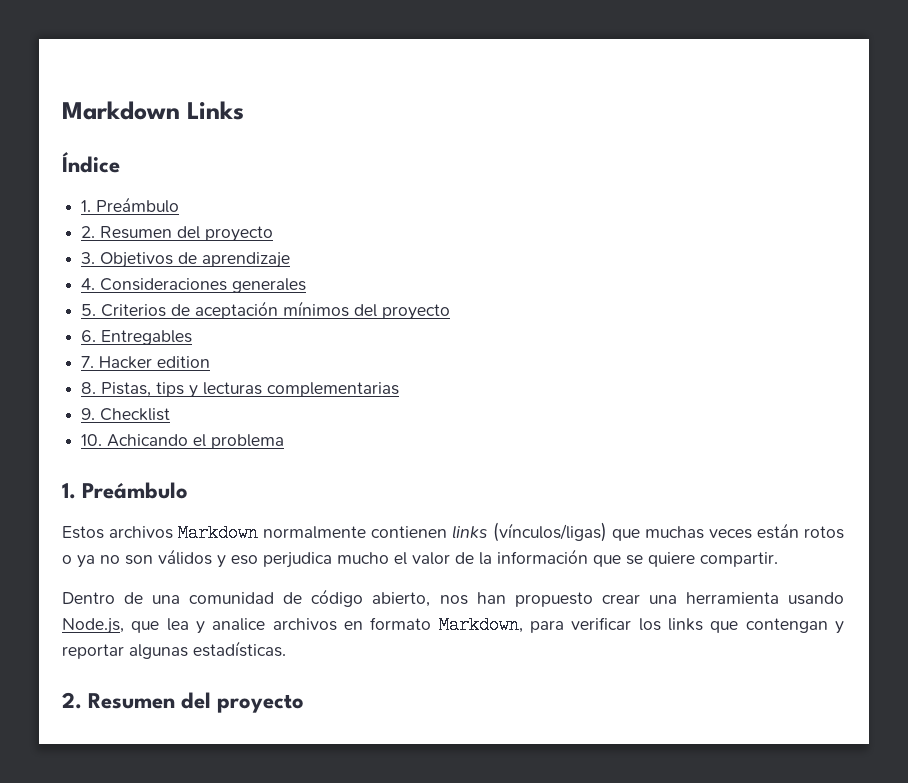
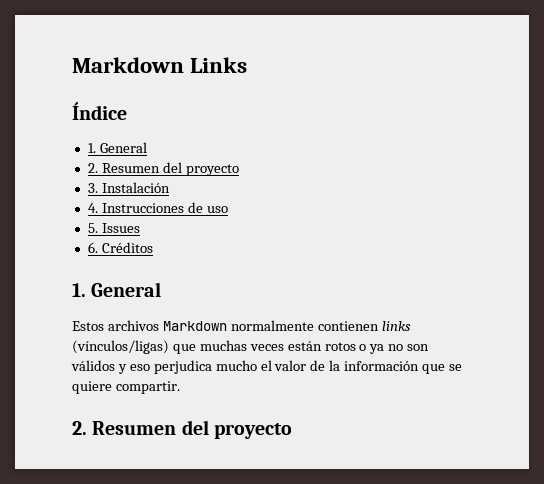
  Índice
- 1. Preámbulo
+ 1. General
- 3. Objetivos de aprendizaje
- 4. Consideraciones generales
- 5. Criterios de aceptación mínimos del proyecto
- 6. Entregables
- 7. Hacker edition
- 8. Pistas, tips y lecturas complementarias
- 9. Checklist
- 10. Achicando el problema
- 1. Preámbulo
+ 3. Instalación
+ 4. Instrucciones de uso
+ 5. Issues
+ 6. Créditos
+ 1. General
- Dentro de una comunidad de código abierto, nos han propuesto crear una herramienta usando Node.js, que lea y analice archivos en formato Markdown, para verificar los links que contengan y reportar algunas estadísticas.

